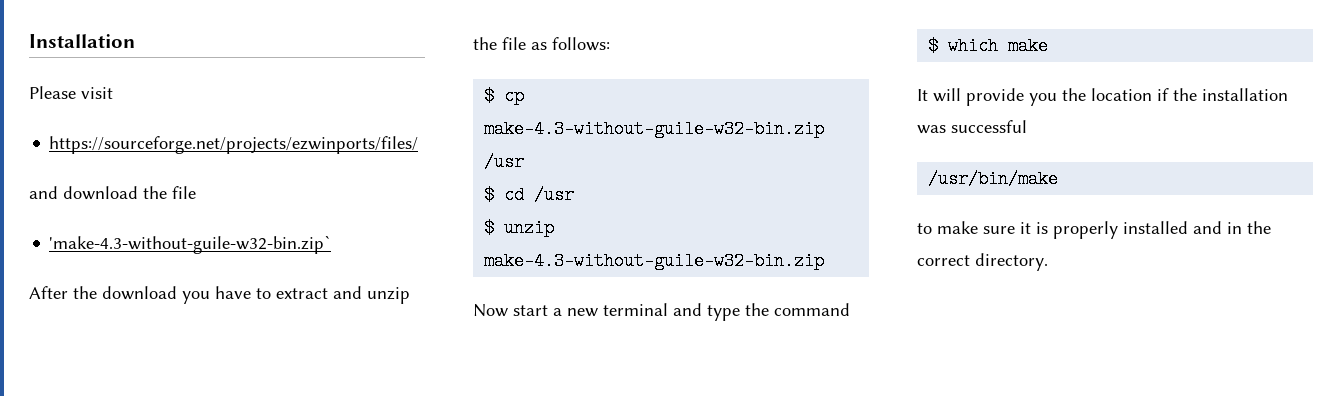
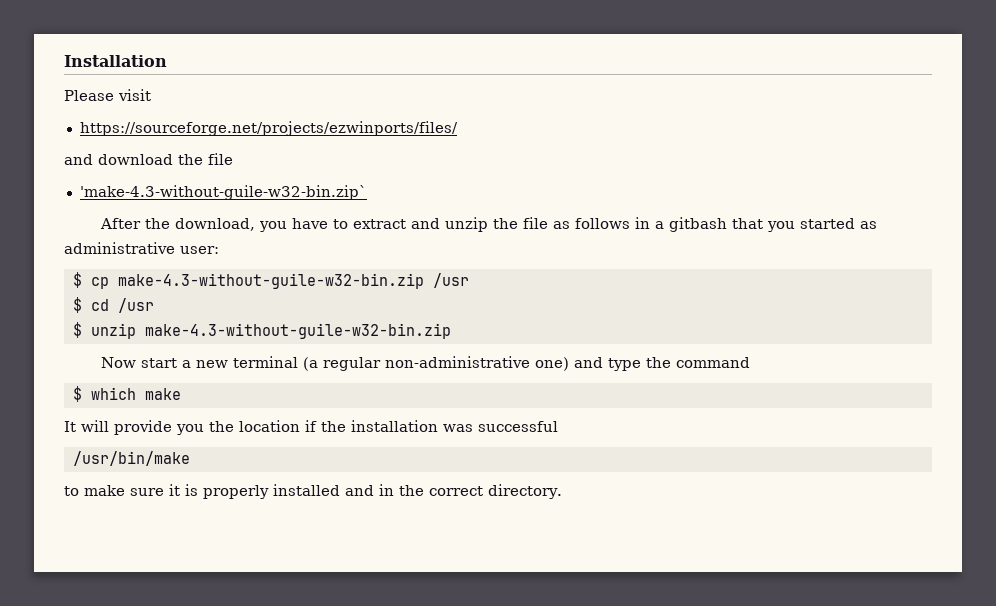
- After the download you have to extract and unzip the file as follows:
+ After the download, you have to extract and unzip the file as follows in a gitbash that you started as administrative user:
- Now start a new terminal and type the command
+ Now start a new terminal (a regular non-administrative one) and type the command

